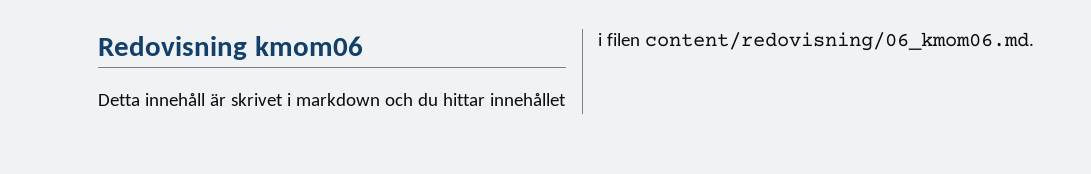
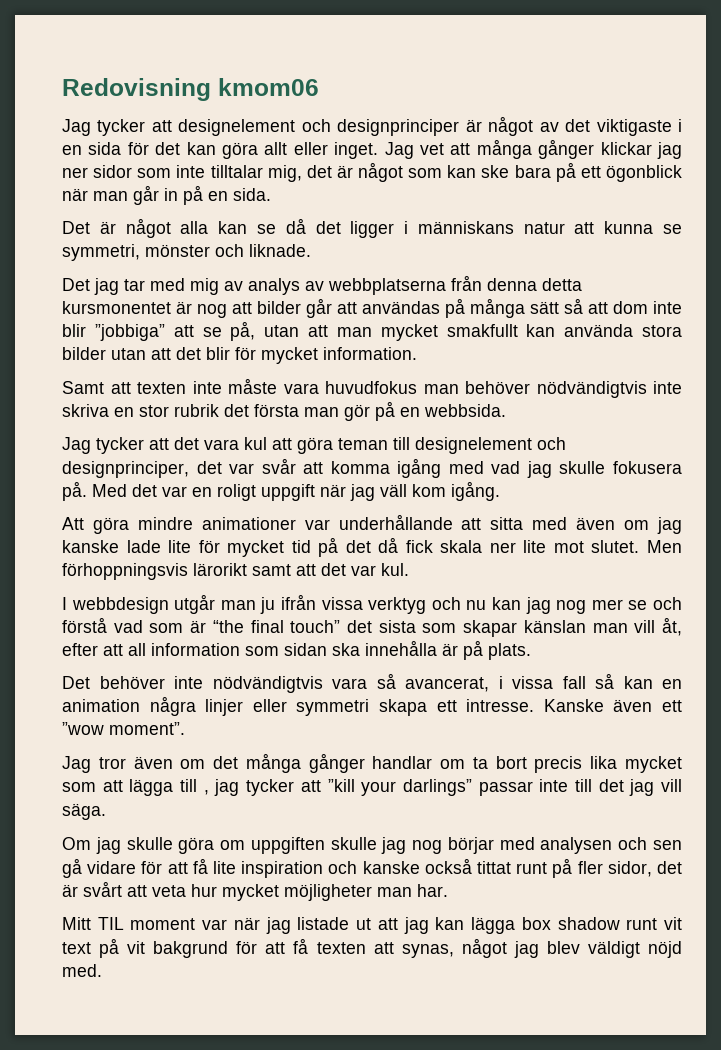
- Detta innehåll är skrivet i markdown och du hittar innehållet i filen content/redovisning/06_kmom06.md.
+ Jag tycker att designelement och designprinciper är något av det viktigaste i en sida för det kan göra allt eller inget. Jag vet att många gånger klickar jag ner sidor som inte tilltalar mig, det är något som kan ske bara på ett ögonblick när man går in på en sida.
+ Det är något alla kan se då det ligger i människans natur att kunna se symmetri, mönster och liknade.
+ Det jag tar med mig av analys av webbplatserna från denna detta kursmonentet är nog att bilder går att användas på många sätt så att dom inte blir ”jobbiga” att se på, utan att man mycket smakfullt kan använda stora bilder utan att det blir för mycket information.
+ Samt att texten inte måste vara huvudfokus man behöver nödvändigtvis inte skriva en stor rubrik det första man gör på en webbsida.
+ Jag tycker att det vara kul att göra teman till designelement och designprinciper, det var svår att komma igång med vad jag skulle fokusera på. Med det var en roligt uppgift när jag väll kom igång.
+ Att göra mindre animationer var underhållande att sitta med även om jag kanske lade lite för mycket tid på det då fick skala ner lite mot slutet. Men förhoppningsvis lärorikt samt att det var kul.
+ I webbdesign utgår man ju ifrån vissa verktyg och nu kan jag nog mer se och förstå vad som är “the final touch” det sista som skapar känslan man vill åt, efter att all information som sidan ska innehålla är på plats.
+ Det behöver inte nödvändigtvis vara så avancerat, i vissa fall så kan en animation några linjer eller symmetri skapa ett intresse. Kanske även ett ”wow moment”.
+ Jag tror även om det många gånger handlar om ta bort precis lika mycket som att lägga till , jag tycker att ”kill your darlings” passar inte till det jag vill säga.
+ Om jag skulle göra om uppgiften skulle jag nog börjar med analysen och sen gå vidare för att få lite inspiration och kanske också tittat runt på fler sidor, det är svårt att veta hur mycket möjligheter man har.
+ Mitt TIL moment var när jag listade ut att jag kan lägga box shadow runt vit text på vit bakgrund för att få texten att synas, något jag blev väldigt nöjd med.

